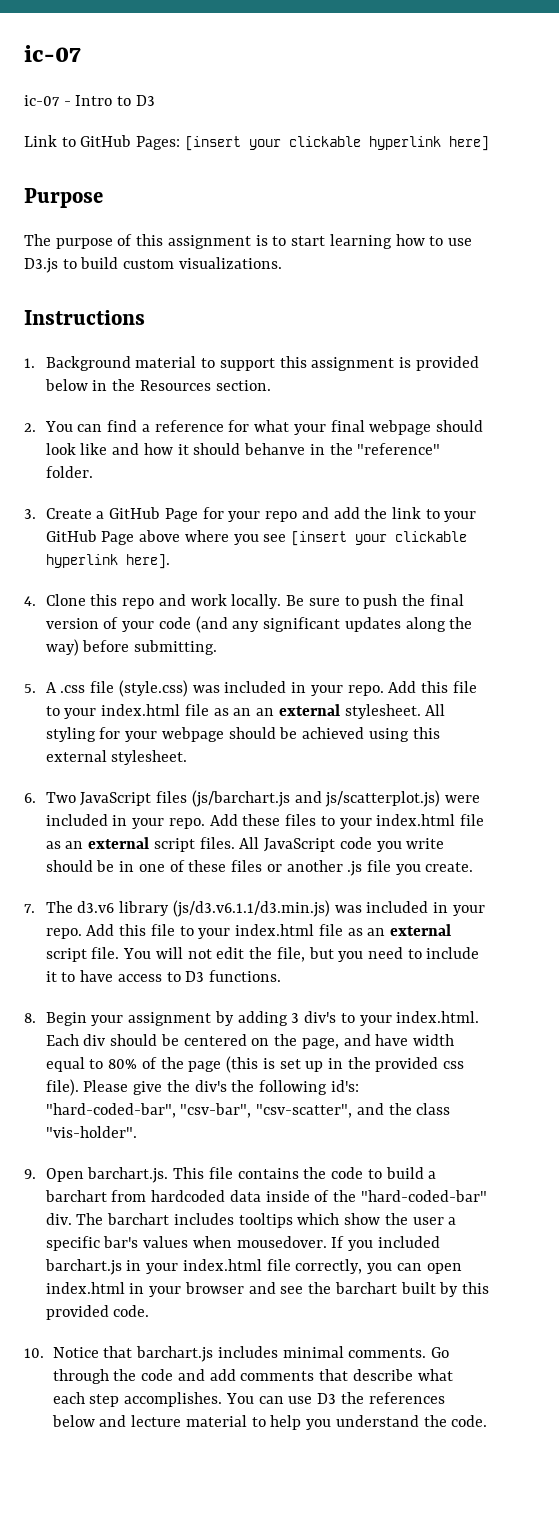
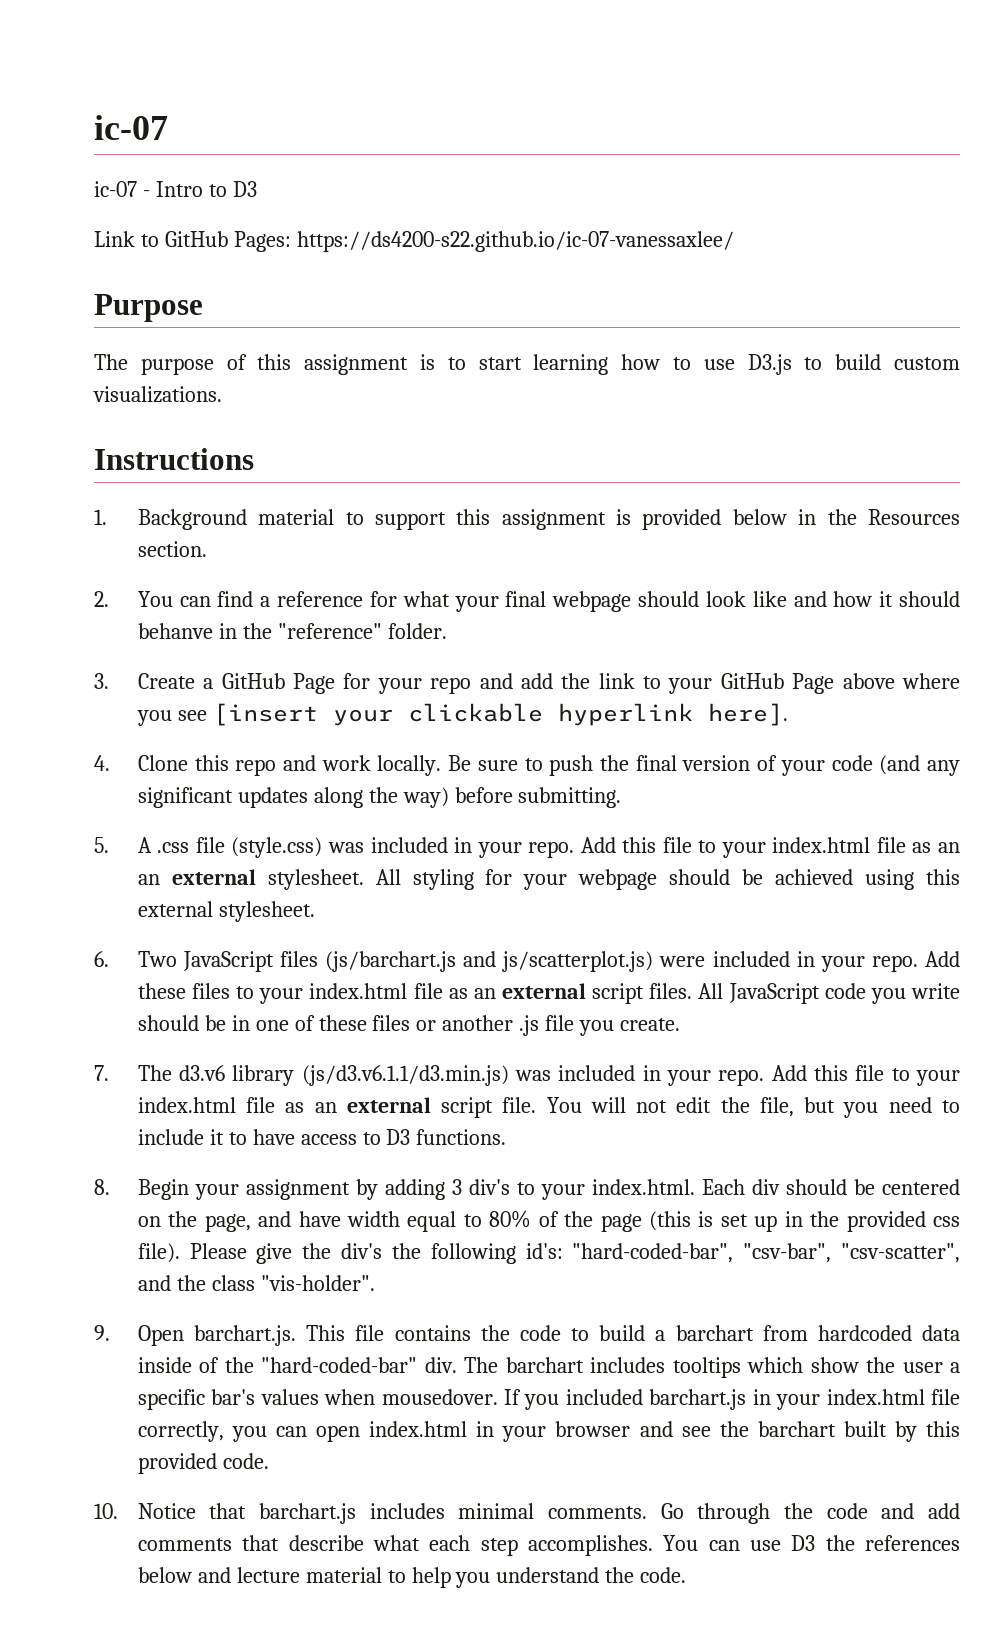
- Link to GitHub Pages: [insert your clickable hyperlink here]
+ Link to GitHub Pages: https://ds4200-s22.github.io/ic-07-vanessaxlee/

